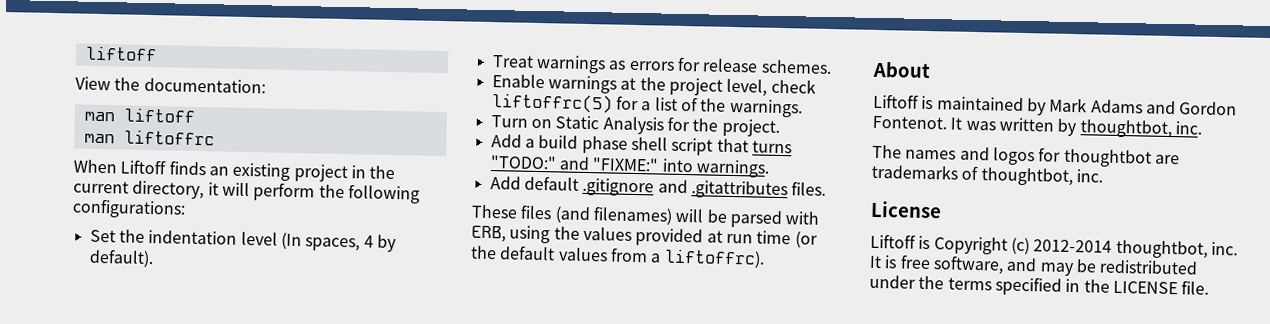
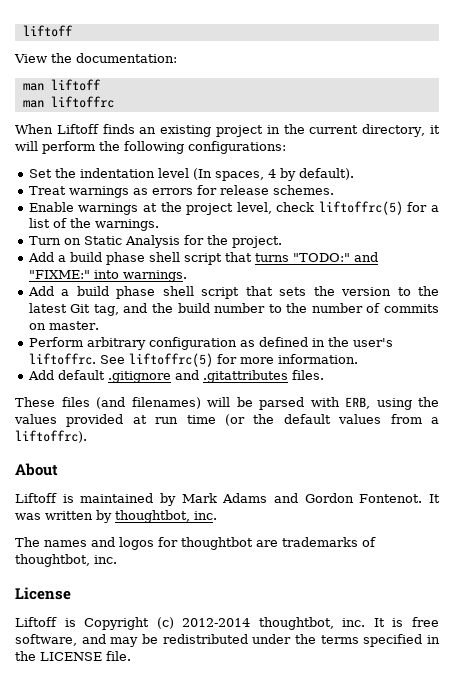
+ Add a build phase shell script that sets the version to the latest Git tag, and the build number to the number of commits on master.
+ Perform arbitrary configuration as defined in the user's liftoffrc. See liftoffrc(5) for more information.

